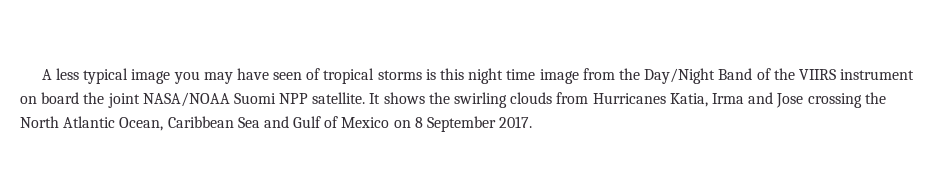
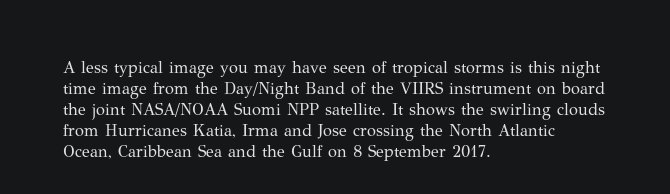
- It shows the swirling clouds from Hurricanes Katia, Irma and Jose crossing the North Atlantic Ocean, Caribbean Sea and Gulf of Mexico on 8 September 2017.
+ It shows the swirling clouds from Hurricanes Katia, Irma and Jose crossing the North Atlantic Ocean, Caribbean Sea and the Gulf on 8 September 2017.

